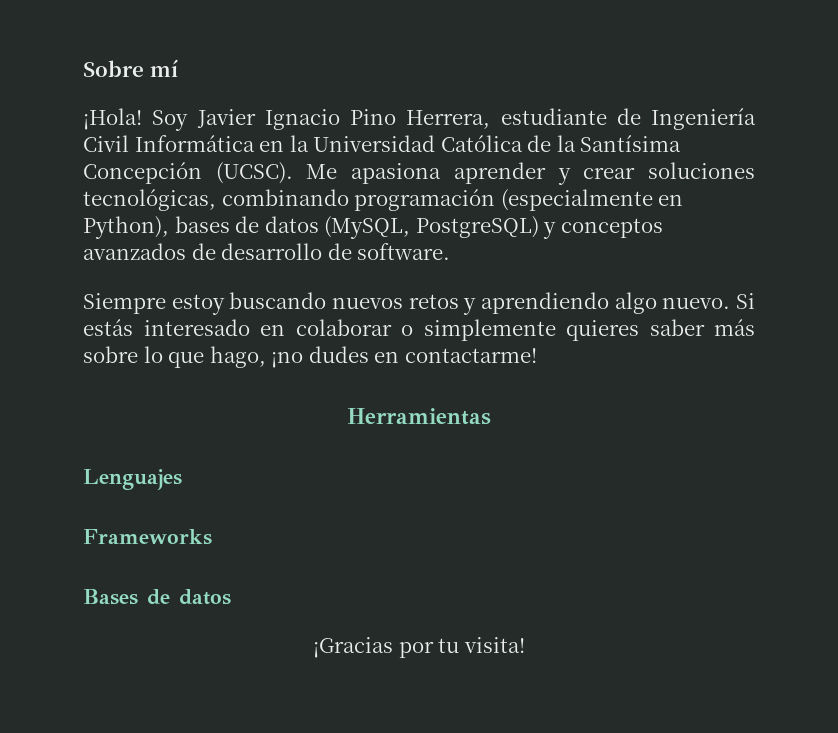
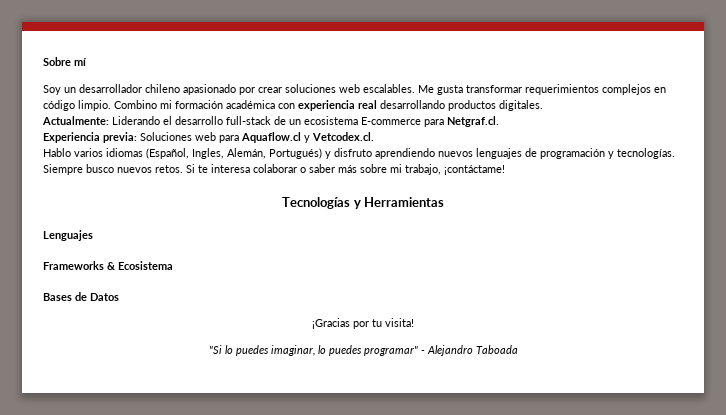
- ¡Hola! Soy Javier Ignacio Pino Herrera, estudiante de Ingeniería Civil Informática en la Universidad Católica de la Santísima Concepción (UCSC). Me apasiona aprender y crear soluciones tecnológicas, combinando programación (especialmente en Python), bases de datos (MySQL, PostgreSQL) y conceptos avanzados de desarrollo de software.
- Siempre estoy buscando nuevos retos y aprendiendo algo nuevo. Si estás interesado en colaborar o simplemente quieres saber más sobre lo que hago, ¡no dudes en contactarme!
- Herramientas
+ Soy un desarrollador chileno apasionado por crear soluciones web escalables. Me gusta transformar requerimientos complejos en código limpio. Combino mi formación académica con experiencia real desarrollando productos digitales.
+ Actualmente: Liderando el desarrollo full-stack de un ecosistema E-commerce para Netgraf.cl.
+ Experiencia previa: Soluciones web para Aquaflow.cl y Vetcodex.cl.
+ Hablo varios idiomas (Español, Ingles, Alemán, Portugués) y disfruto aprendiendo nuevos lenguajes de programación y tecnologías. Siempre busco nuevos retos. Si te interesa colaborar o saber más sobre mi trabajo, ¡contáctame!
+ Tecnologías y Herramientas
- Frameworks
+ Frameworks & Ecosistema
- Bases de datos
+ Bases de Datos
+ "Si lo puedes imaginar, lo puedes programar" - Alejandro Taboada

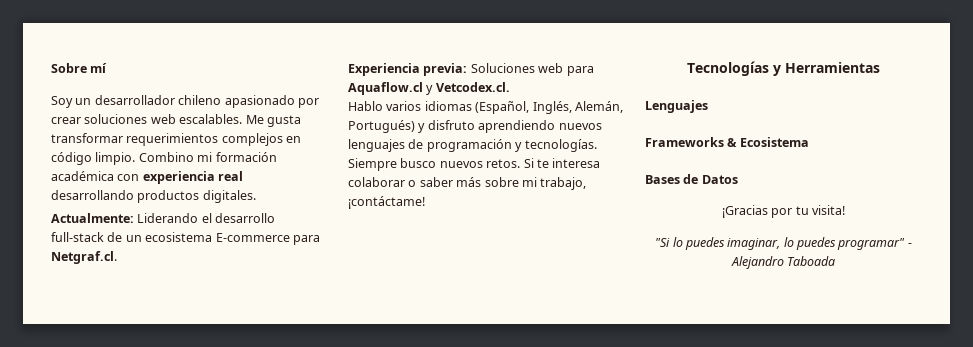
- Hablo varios idiomas (Español, Ingles, Alemán, Portugués) y disfruto aprendiendo nuevos lenguajes de programación y tecnologías.
+ Hablo varios idiomas (Español, Inglés, Alemán, Portugués) y disfruto aprendiendo nuevos lenguajes de programación y tecnologías.

